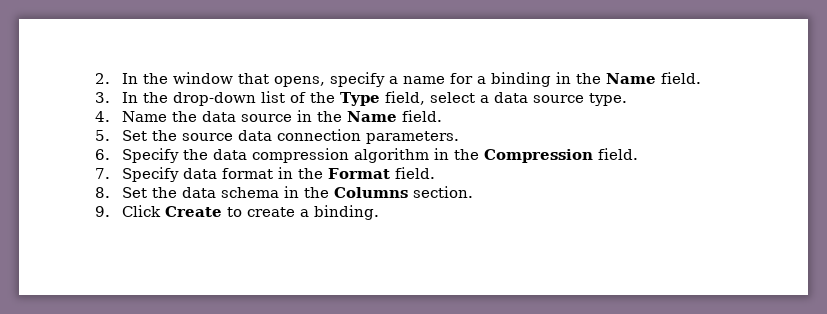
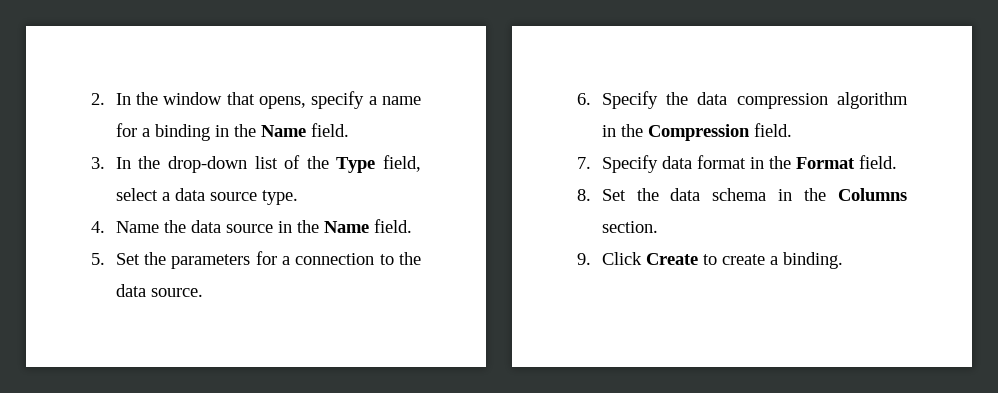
- 5. Set the source data connection parameters.
+ 5. Set the parameters for a connection to the data source.

